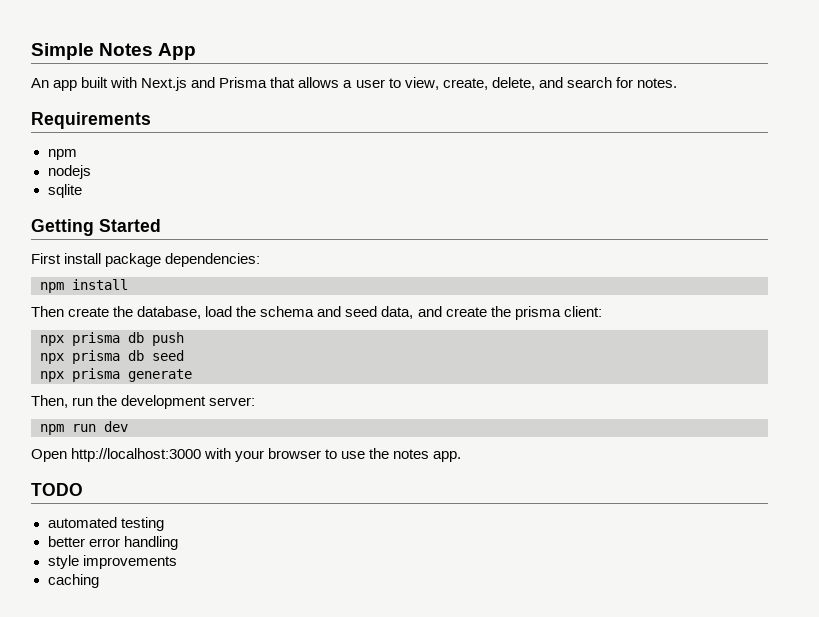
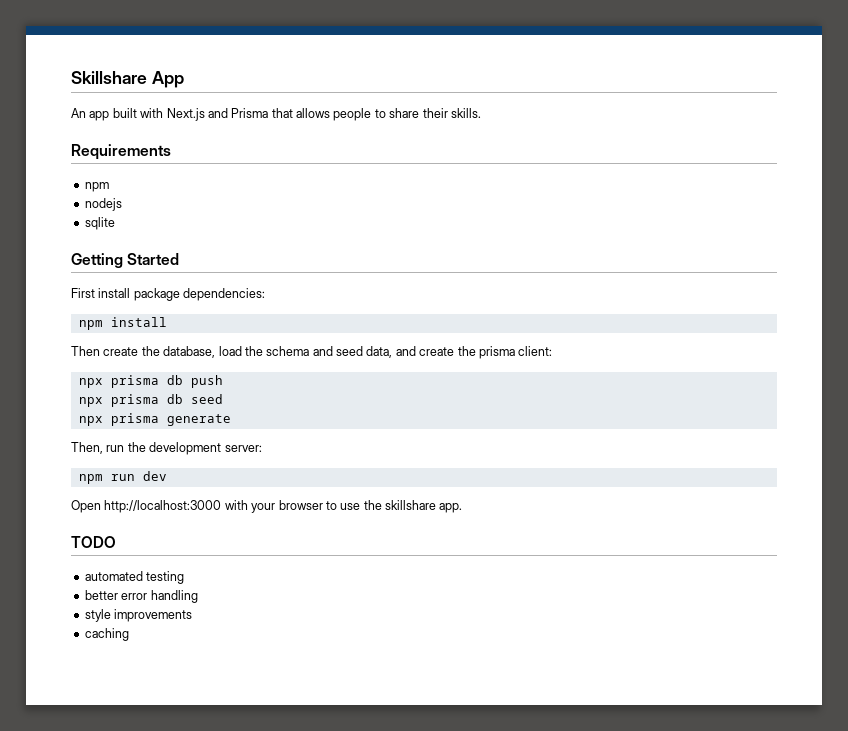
- Simple Notes App
+ Skillshare App
- An app built with Next.js and Prisma that allows a user to view, create, delete, and search for notes.
+ An app built with Next.js and Prisma that allows people to share their skills.
- Open http://localhost:3000 with your browser to use the notes app.
+ Open http://localhost:3000 with your browser to use the skillshare app.

